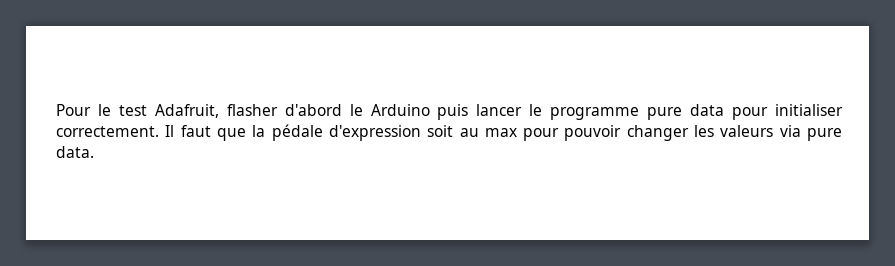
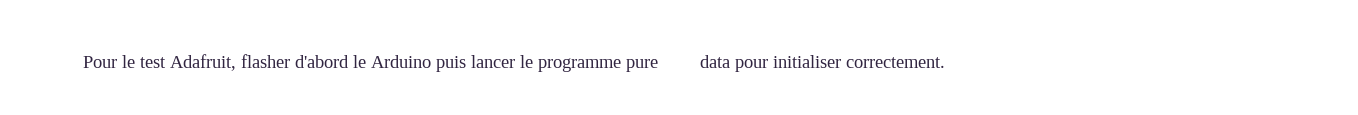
- Il faut que la pédale d'expression soit au max pour pouvoir changer les valeurs via pure data.

